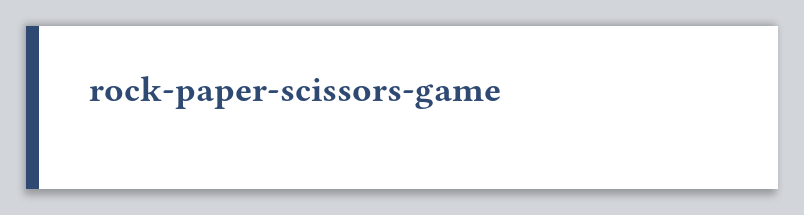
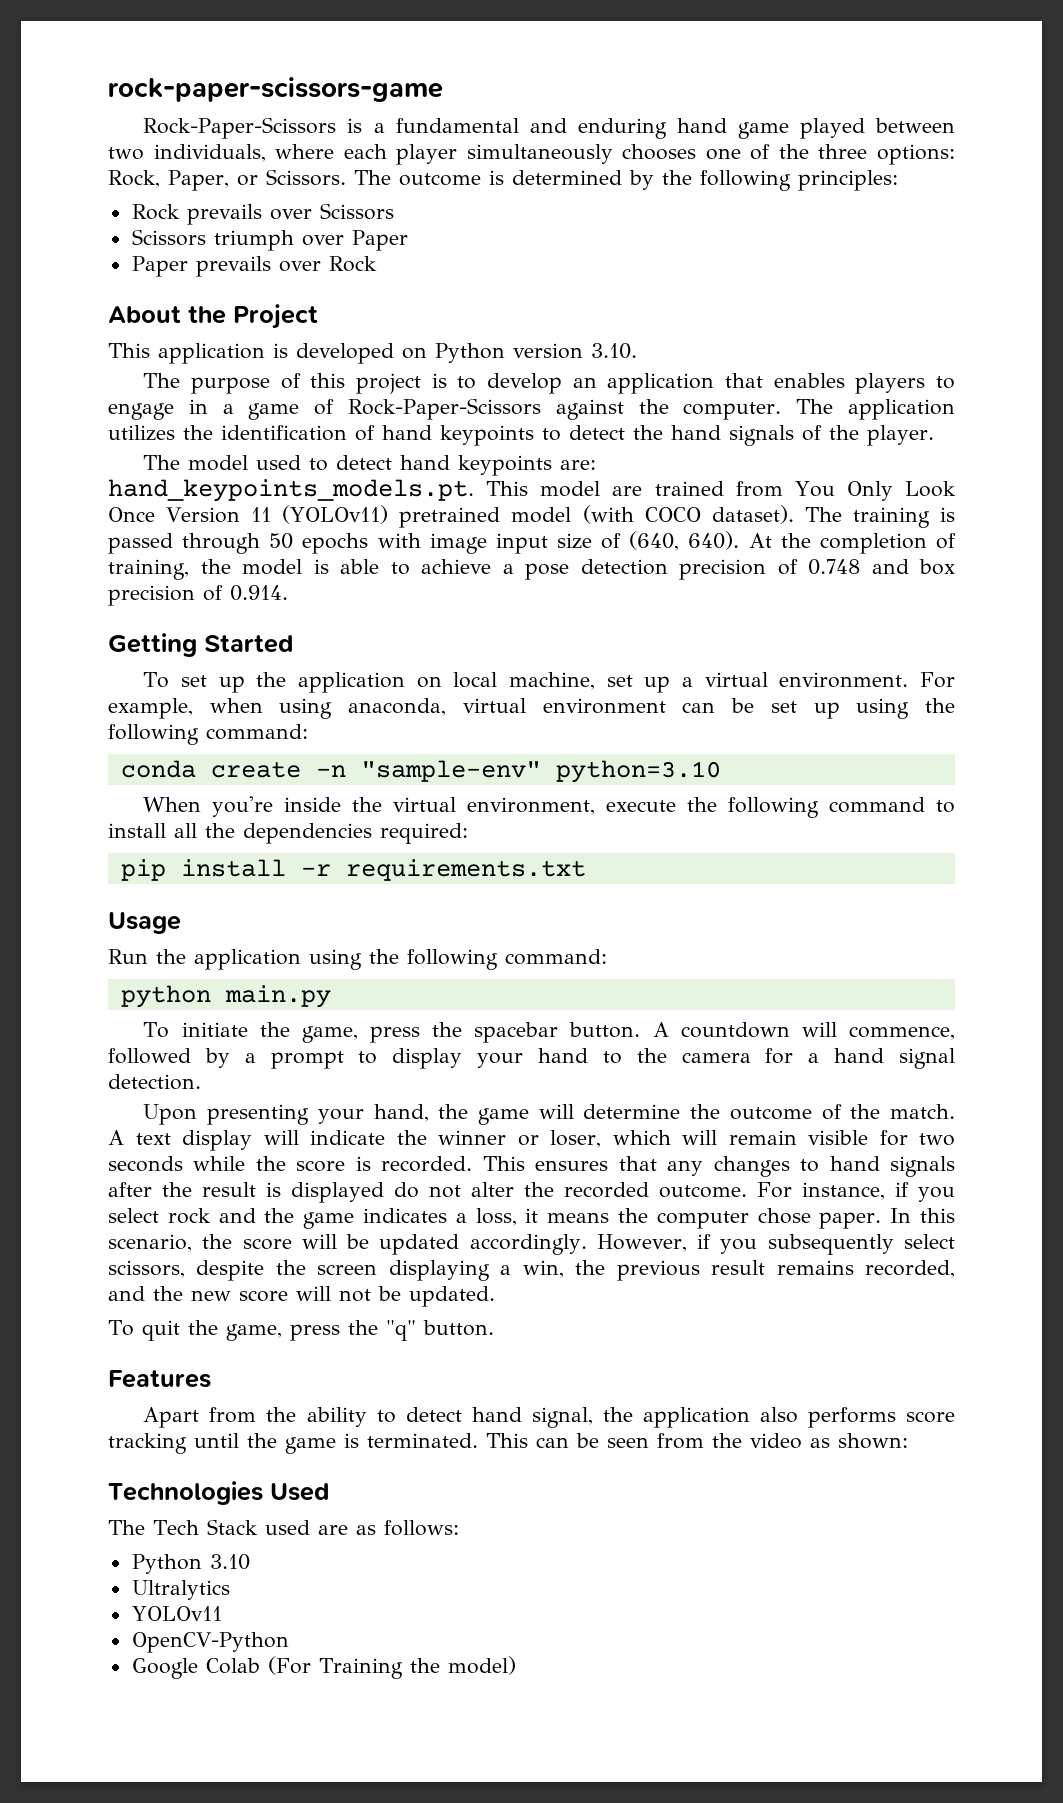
+ Rock-Paper-Scissors is a fundamental and enduring hand game played between two individuals, where each player simultaneously chooses one of the three options: Rock, Paper, or Scissors. The outcome is determined by the following principles:
+ Rock prevails over Scissors
+ Scissors triumph over Paper
+ Paper prevails over Rock
+ About the Project
+ This application is developed on Python version 3.10.
+ The purpose of this project is to develop an application that enables players to engage in a game of Rock-Paper-Scissors against the computer. The application utilizes the identification of hand keypoints to detect the hand signals of the player.
+ The model used to detect hand keypoints are: hand_keypoints_models.pt. This model are trained from You Only Look Once Version 11 (YOLOv11) pretrained model (with COCO dataset). The training is passed through 50 epochs with image input size of (640, 640). At the completion of training, the model is able to achieve a pose detection precision of 0.748 and box precision of 0.914.
+ Getting Started
+ To set up the application on local machine, set up a virtual environment. For example, when using anaconda, virtual environment can be set up using the following command:
+ conda create -n "sample-env" python=3.10
+ When you're inside the virtual environment, execute the following command to install all the dependencies required:
+ pip install -r requirements.txt
+ Usage
+ Run the application using the following command:
+ python main.py
+ To initiate the game, press the spacebar button. A countdown will commence, followed by a prompt to display your hand to the camera for a hand signal detection.
+ Upon presenting your hand, the game will determine the outcome of the match. A text display will indicate the winner or loser, which will remain visible for two seconds while the score is recorded. This ensures that any changes to hand signals after the result is displayed do not alter the recorded outcome. For instance, if you select rock and the game indicates a loss, it means the computer chose paper. In this scenario, the score will be updated accordingly. However, if you subsequently select scissors, despite the screen displaying a win, the previous result remains recorded, and the new score will not be updated.
+ To quit the game, press the "q" button.
+ Features
+ Apart from the ability to detect hand signal, the application also performs score tracking until the game is terminated. This can be seen from the video as shown:
+ Technologies Used
+ The Tech Stack used are as follows:
+ Python 3.10
+ Ultralytics
+ YOLOv11
+ OpenCV-Python
+ Google Colab (For Training the model)

